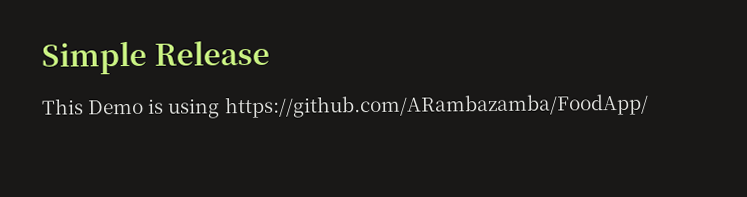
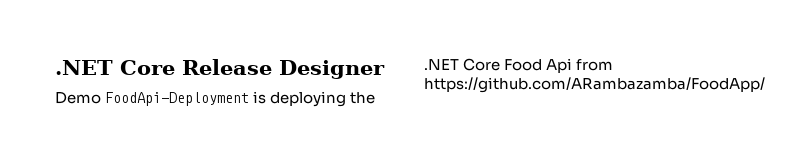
- Simple Release
- This Demo is using https://github.com/ARambazamba/FoodApp/
+ .NET Core Release Designer
+ Demo FoodApi-Deployment is deploying the .NET Core Food Api from https://github.com/ARambazamba/FoodApp/

